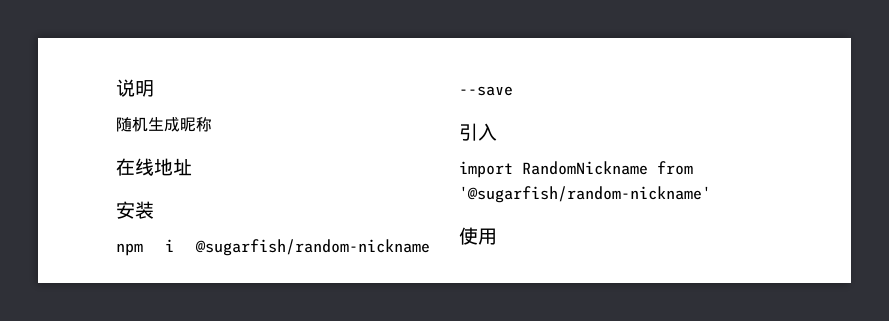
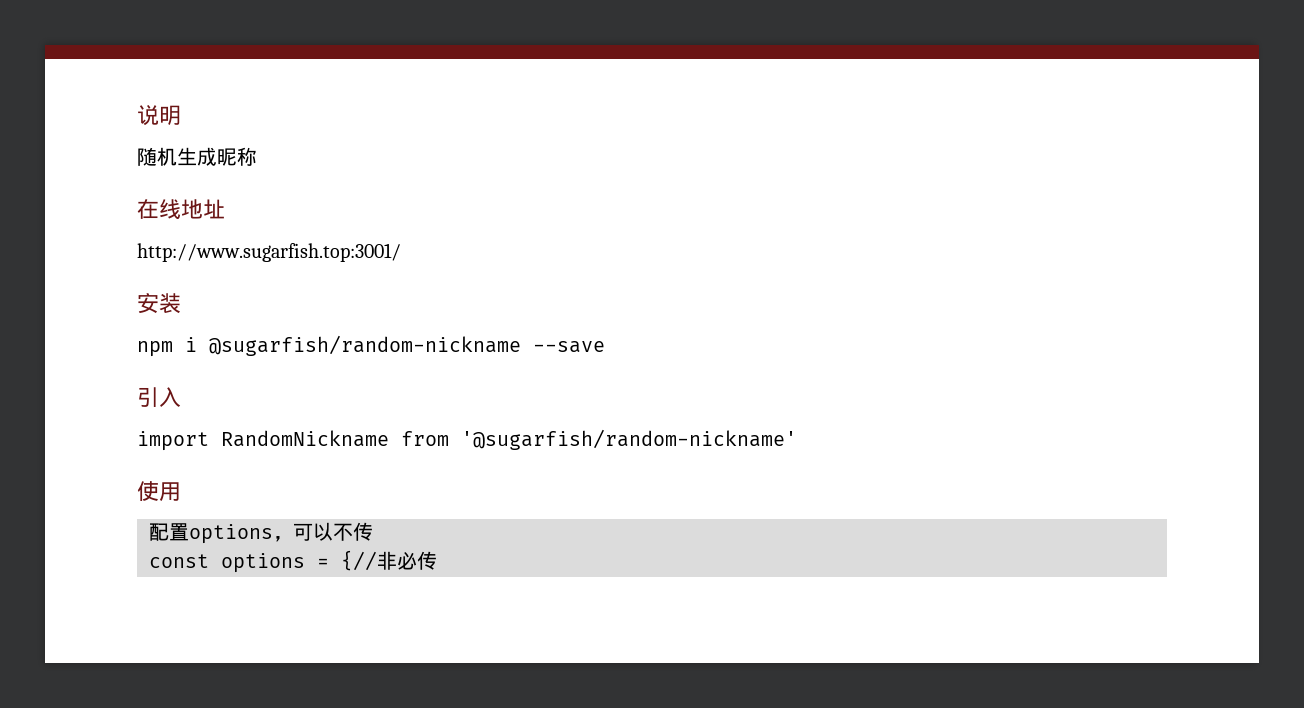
+ http://www.sugarfish.top:3001/
+ 配置options，可以不传
+ const options = {//非必传

